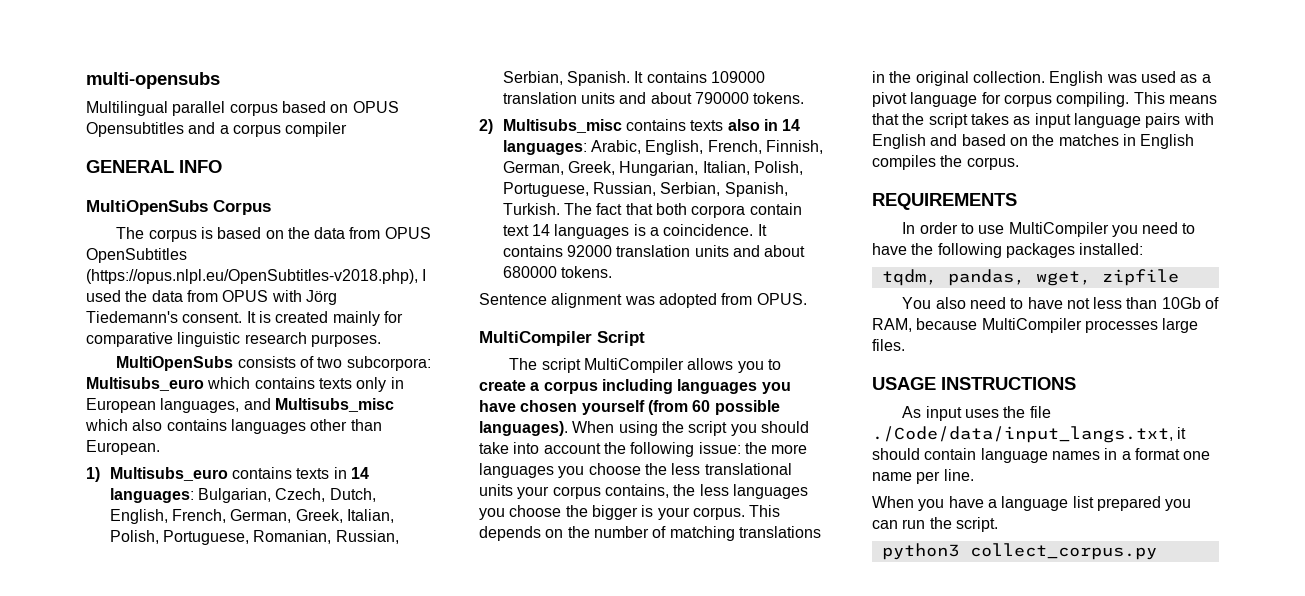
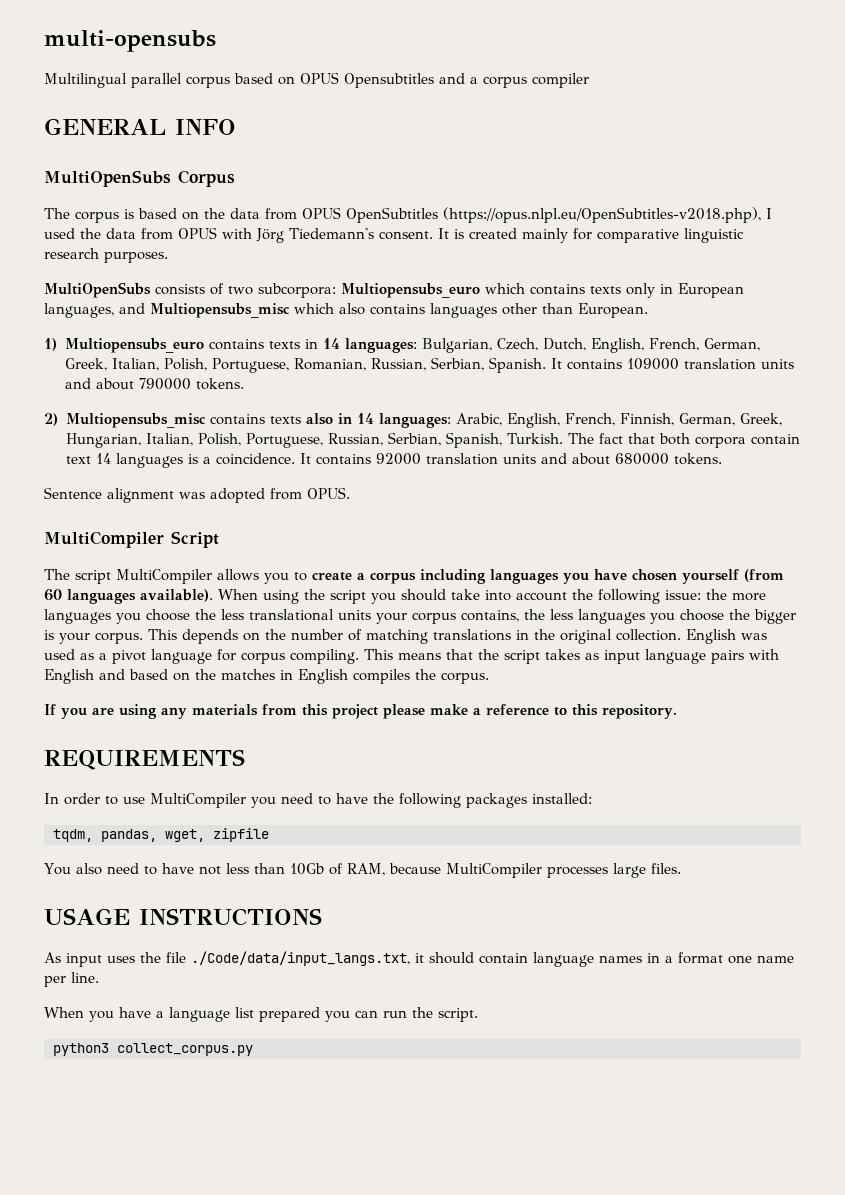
- MultiOpenSubs consists of two subcorpora: Multisubs_euro which contains texts only in European languages, and Multisubs_misc which also contains languages other than European.
+ MultiOpenSubs consists of two subcorpora: Multiopensubs_euro which contains texts only in European languages, and Multiopensubs_misc which also contains languages other than European.
- 1) Multisubs_euro contains texts in 14 languages: Bulgarian, Czech, Dutch, English, French, German, Greek, Italian, Polish, Portuguese, Romanian, Russian, Serbian, Spanish.
+ 1) Multiopensubs_euro contains texts in 14 languages: Bulgarian, Czech, Dutch, English, French, German, Greek, Italian, Polish, Portuguese, Romanian, Russian, Serbian, Spanish.
- 2) Multisubs_misc contains texts also in 14 languages: Arabic, English, French, Finnish, German, Greek, Hungarian, Italian, Polish, Portuguese, Russian, Serbian, Spanish, Turkish.
+ 2) Multiopensubs_misc contains texts also in 14 languages: Arabic, English, French, Finnish, German, Greek, Hungarian, Italian, Polish, Portuguese, Russian, Serbian, Spanish, Turkish.
- The script MultiCompiler allows you to create a corpus including languages you have chosen yourself (from 60 possible languages).
+ The script MultiCompiler allows you to create a corpus including languages you have chosen yourself (from 60 languages available).
+ If you are using any materials from this project please make a reference to this repository.

